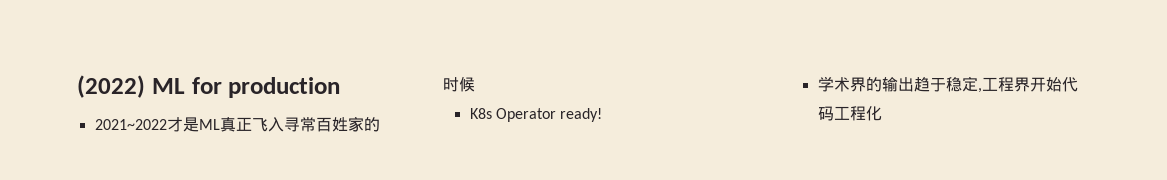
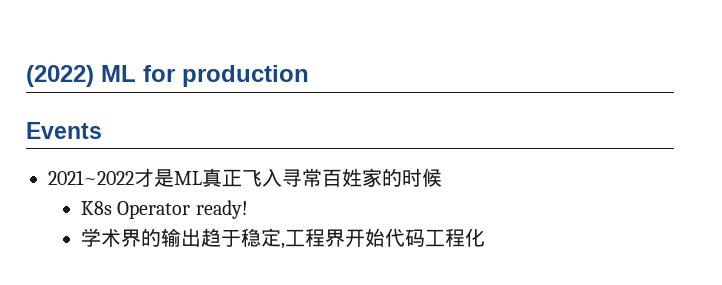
+ Events

